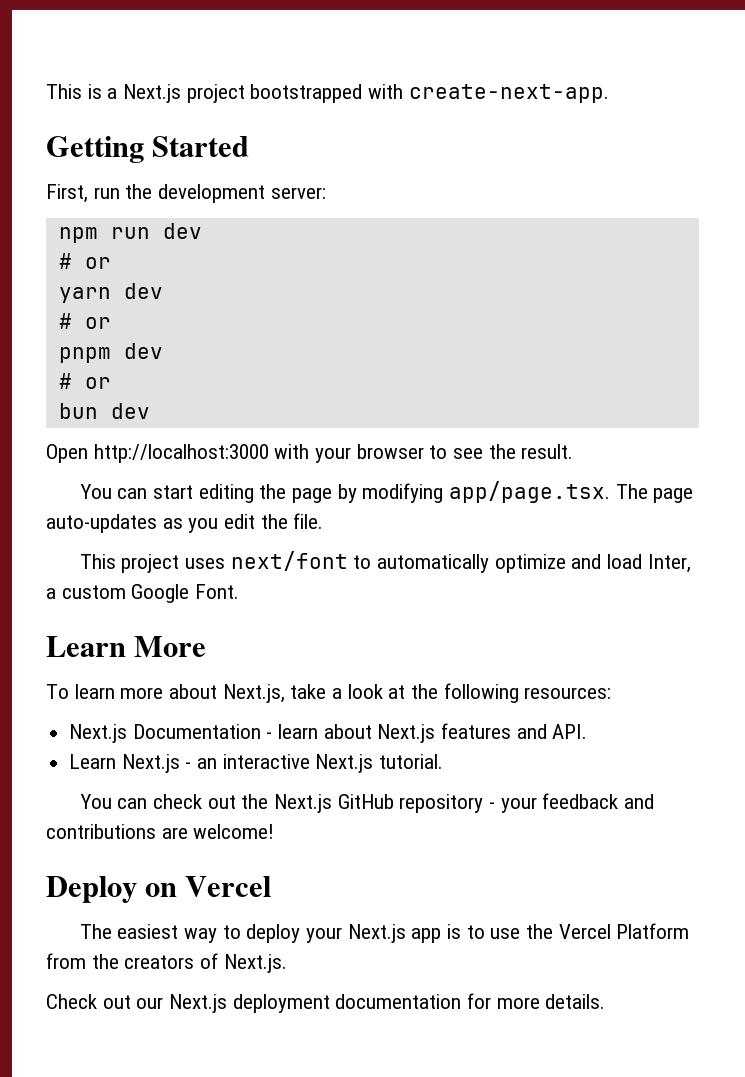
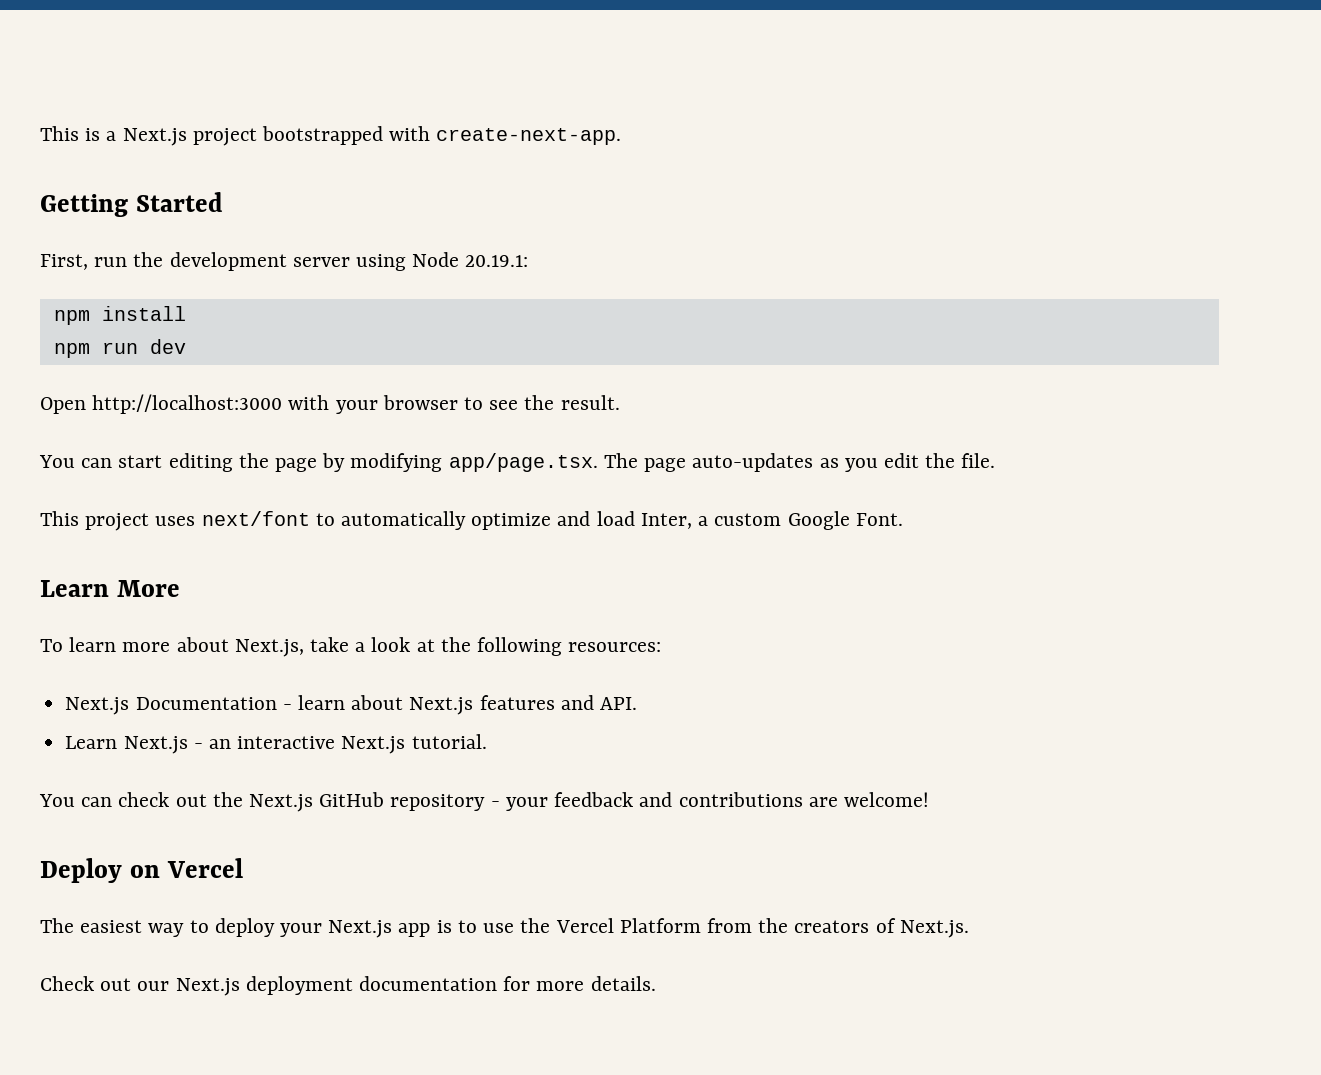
- First, run the development server:
+ First, run the development server using Node 20.19.1:
+ npm install
  npm run dev
- # or
- yarn dev
- # or
- pnpm dev
- # or
- bun dev

